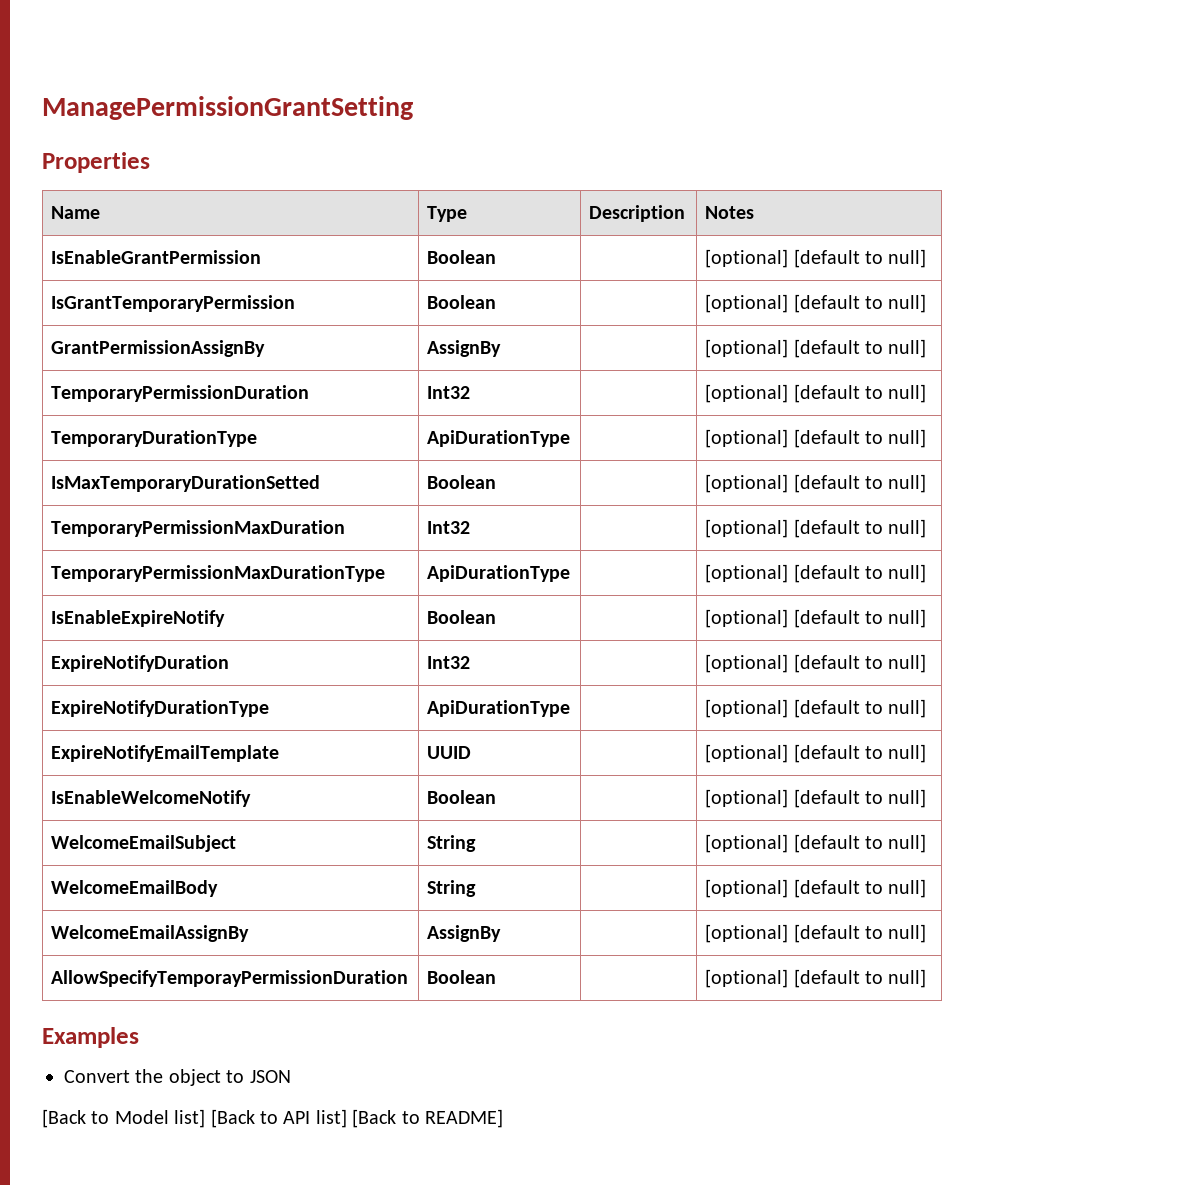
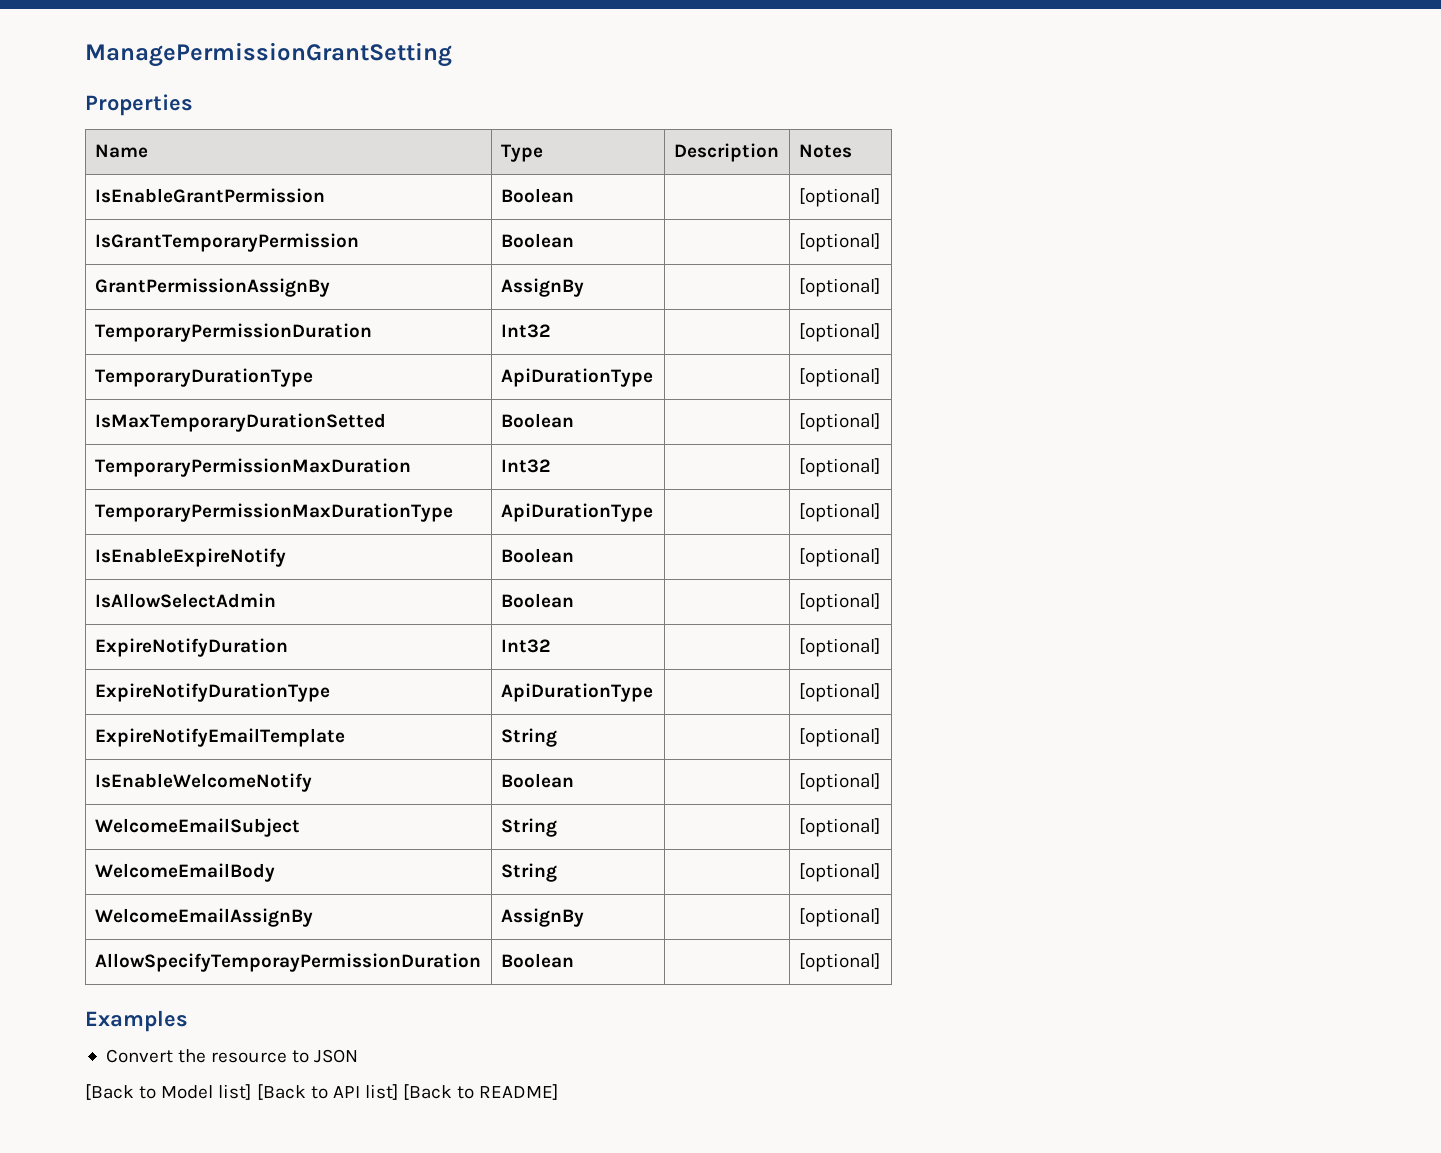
- IsEnableGrantPermission | Boolean | | [optional] [default to null]
+ IsEnableGrantPermission | Boolean | | [optional]
- IsGrantTemporaryPermission | Boolean | | [optional] [default to null]
+ IsGrantTemporaryPermission | Boolean | | [optional]
- GrantPermissionAssignBy | AssignBy | | [optional] [default to null]
+ GrantPermissionAssignBy | AssignBy | | [optional]
- TemporaryPermissionDuration | Int32 | | [optional] [default to null]
+ TemporaryPermissionDuration | Int32 | | [optional]
- TemporaryDurationType | ApiDurationType | | [optional] [default to null]
+ TemporaryDurationType | ApiDurationType | | [optional]
- IsMaxTemporaryDurationSetted | Boolean | | [optional] [default to null]
+ IsMaxTemporaryDurationSetted | Boolean | | [optional]
- TemporaryPermissionMaxDuration | Int32 | | [optional] [default to null]
+ TemporaryPermissionMaxDuration | Int32 | | [optional]
- TemporaryPermissionMaxDurationType | ApiDurationType | | [optional] [default to null]
+ TemporaryPermissionMaxDurationType | ApiDurationType | | [optional]
- IsEnableExpireNotify | Boolean | | [optional] [default to null]
+ IsEnableExpireNotify | Boolean | | [optional]
+ IsAllowSelectAdmin | Boolean | | [optional]
- ExpireNotifyDuration | Int32 | | [optional] [default to null]
+ ExpireNotifyDuration | Int32 | | [optional]
- ExpireNotifyDurationType | ApiDurationType | | [optional] [default to null]
+ ExpireNotifyDurationType | ApiDurationType | | [optional]
- ExpireNotifyEmailTemplate | UUID | | [optional] [default to null]
+ ExpireNotifyEmailTemplate | String | | [optional]
- IsEnableWelcomeNotify | Boolean | | [optional] [default to null]
+ IsEnableWelcomeNotify | Boolean | | [optional]
- WelcomeEmailSubject | String | | [optional] [default to null]
+ WelcomeEmailSubject | String | | [optional]
- WelcomeEmailBody | String | | [optional] [default to null]
+ WelcomeEmailBody | String | | [optional]
- WelcomeEmailAssignBy | AssignBy | | [optional] [default to null]
+ WelcomeEmailAssignBy | AssignBy | | [optional]
- AllowSpecifyTemporayPermissionDuration | Boolean | | [optional] [default to null]
+ AllowSpecifyTemporayPermissionDuration | Boolean | | [optional]
- Convert the object to JSON
+ Convert the resource to JSON

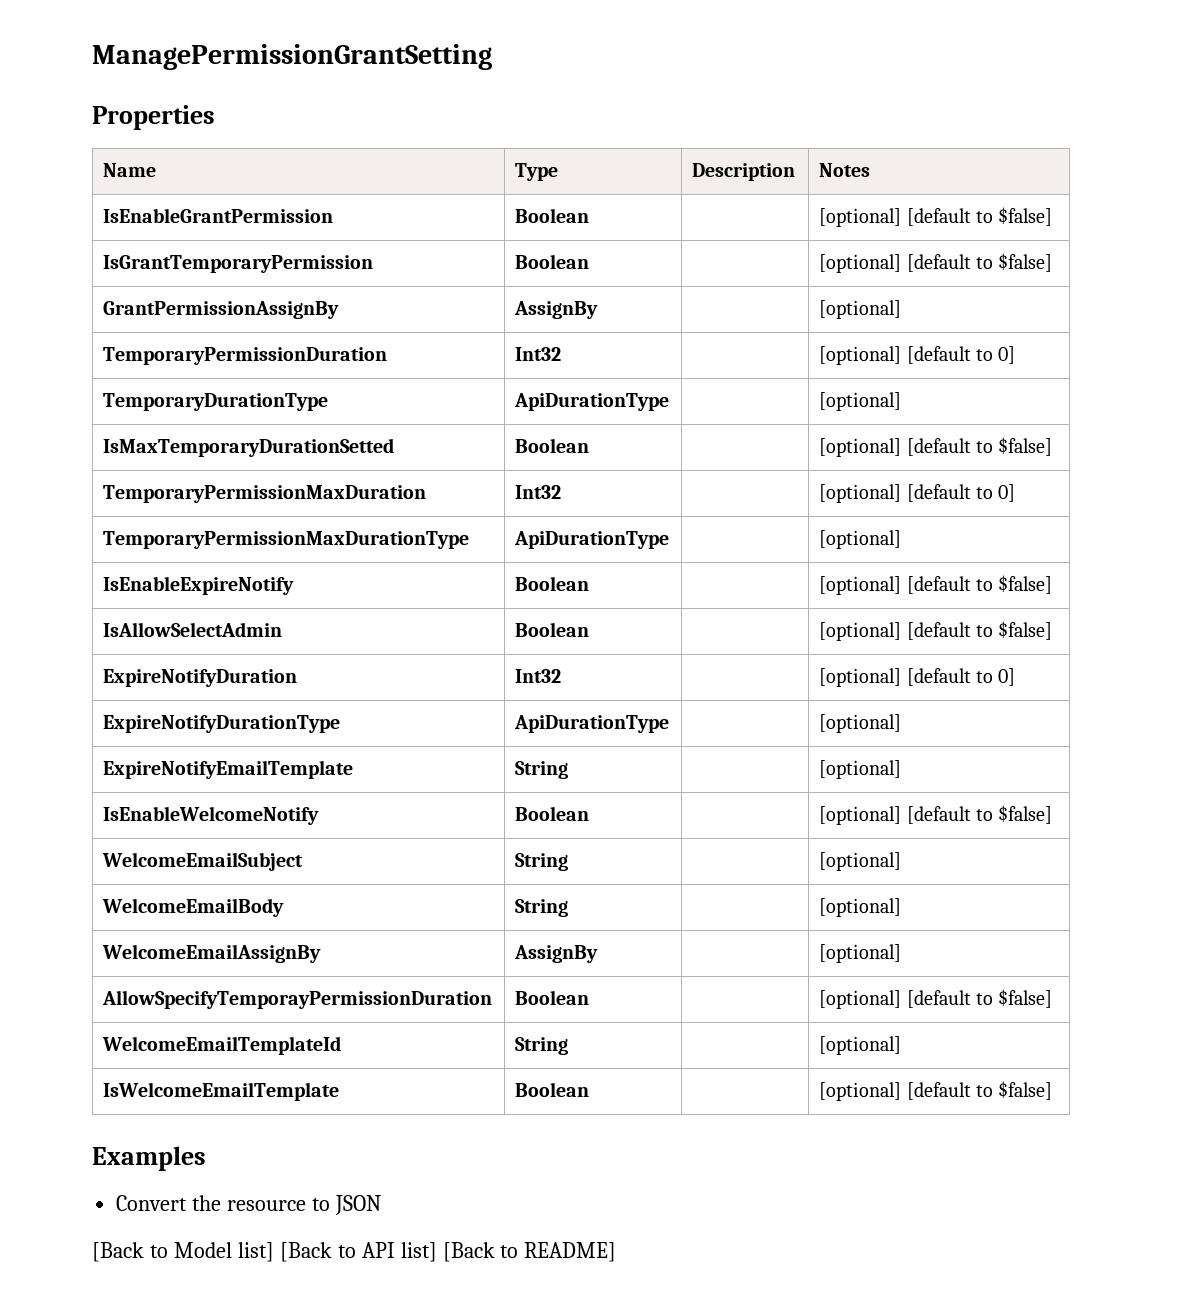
- IsEnableGrantPermission | Boolean | | [optional]
+ IsEnableGrantPermission | Boolean | | [optional] [default to $false]
- IsGrantTemporaryPermission | Boolean | | [optional]
+ IsGrantTemporaryPermission | Boolean | | [optional] [default to $false]
- TemporaryPermissionDuration | Int32 | | [optional]
+ TemporaryPermissionDuration | Int32 | | [optional] [default to 0]
- IsMaxTemporaryDurationSetted | Boolean | | [optional]
+ IsMaxTemporaryDurationSetted | Boolean | | [optional] [default to $false]
- TemporaryPermissionMaxDuration | Int32 | | [optional]
+ TemporaryPermissionMaxDuration | Int32 | | [optional] [default to 0]
- IsEnableExpireNotify | Boolean | | [optional]
+ IsEnableExpireNotify | Boolean | | [optional] [default to $false]
- IsAllowSelectAdmin | Boolean | | [optional]
+ IsAllowSelectAdmin | Boolean | | [optional] [default to $false]
- ExpireNotifyDuration | Int32 | | [optional]
+ ExpireNotifyDuration | Int32 | | [optional] [default to 0]
- IsEnableWelcomeNotify | Boolean | | [optional]
+ IsEnableWelcomeNotify | Boolean | | [optional] [default to $false]
- AllowSpecifyTemporayPermissionDuration | Boolean | | [optional]
+ AllowSpecifyTemporayPermissionDuration | Boolean | | [optional] [default to $false]
+ WelcomeEmailTemplateId | String | | [optional]
+ IsWelcomeEmailTemplate | Boolean | | [optional] [default to $false]

